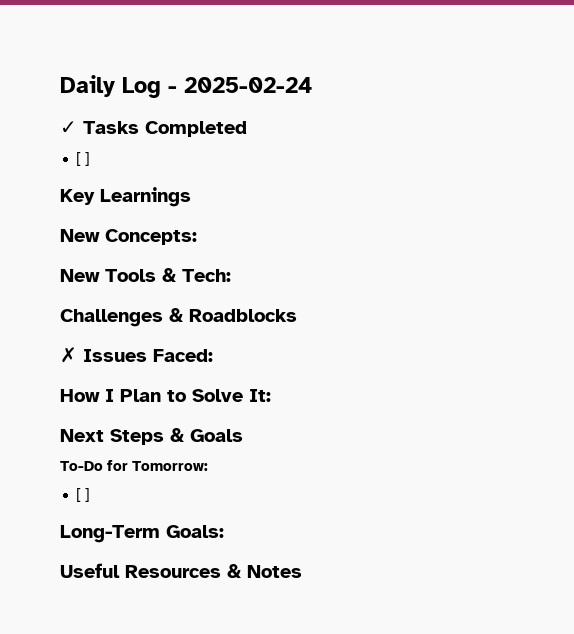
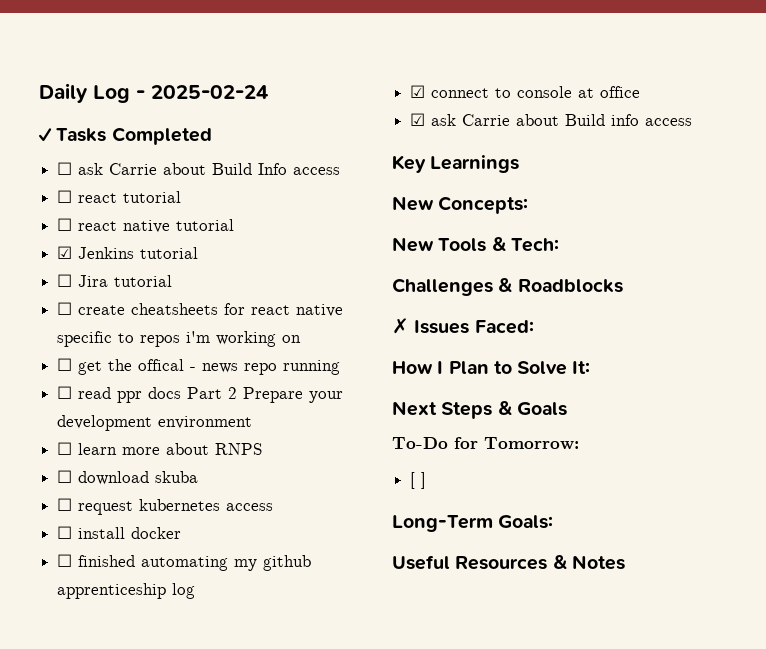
  ✓ Tasks Completed
- [ ]
+ ☐ ask Carrie about Build Info access
+ ☐ react tutorial
+ ☐ react native tutorial
+ ☑ Jenkins tutorial
+ ☐ Jira tutorial
+ ☐ create cheatsheets for react native specific to repos i'm working on
+ ☐ get the offical - news repo running
+ ☐ read ppr docs Part 2 Prepare your development environment
+ ☐ learn more about RNPS
+ ☐ download skuba
+ ☐ request kubernetes access
+ ☐ install docker
+ ☐ finished automating my github apprenticeship log
+ ☑ connect to console at office
+ ☑ ask Carrie about Build info access

